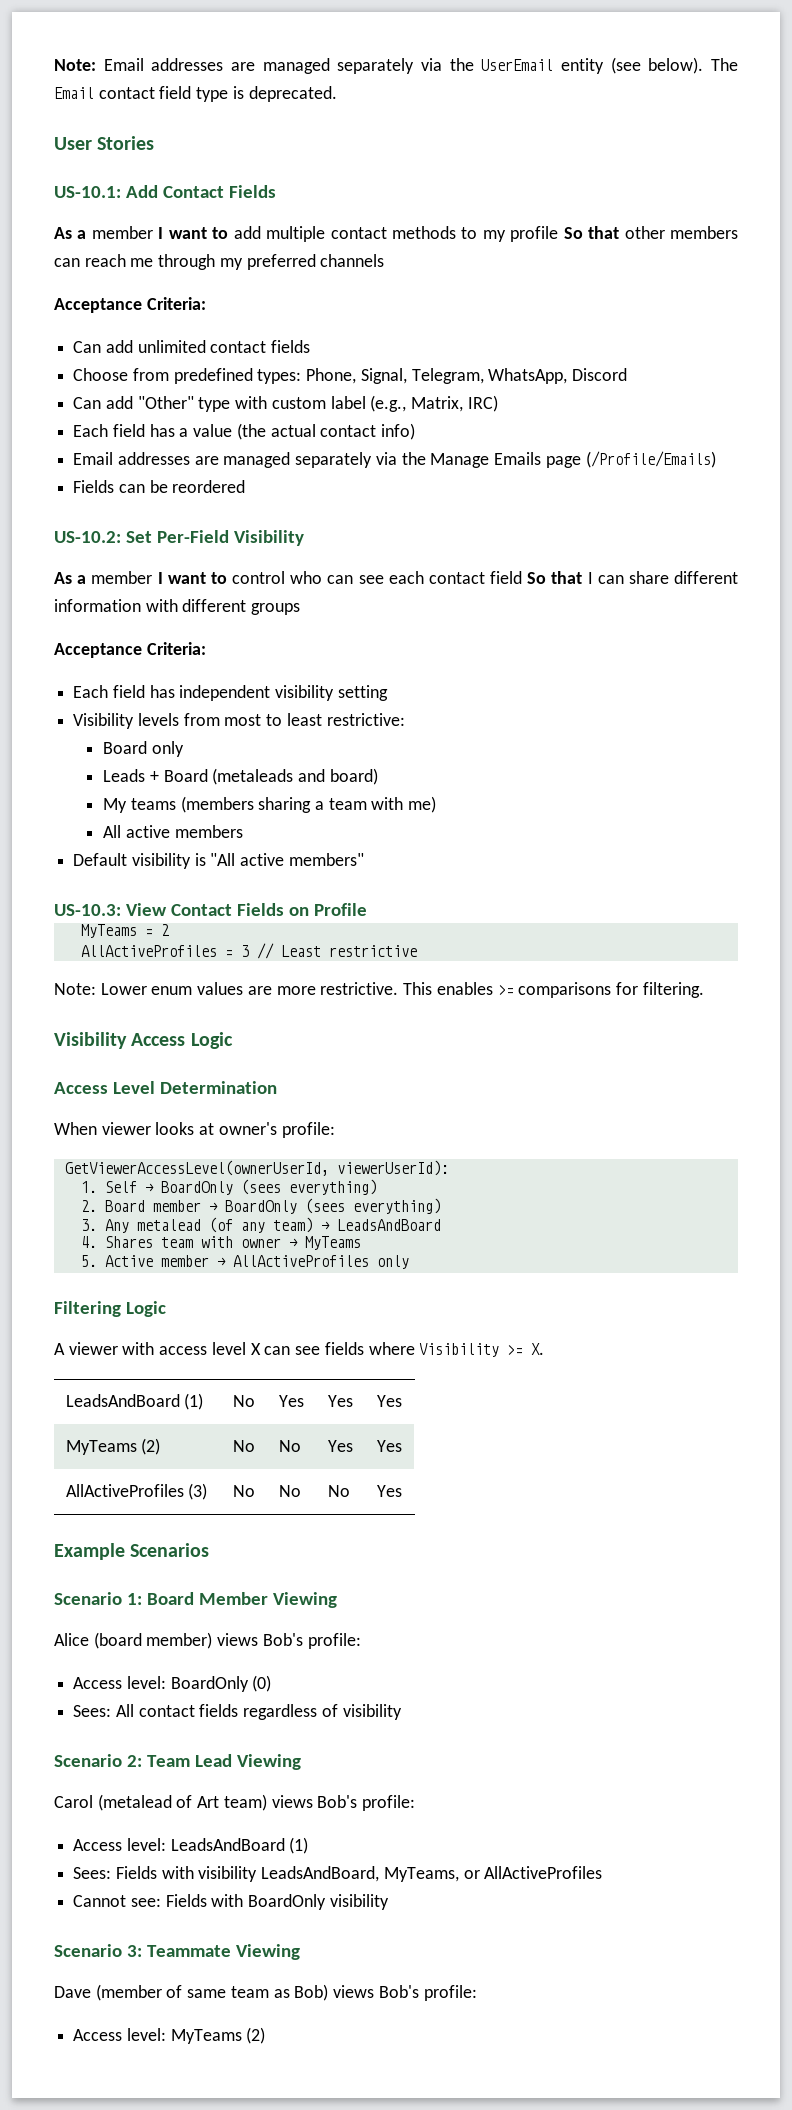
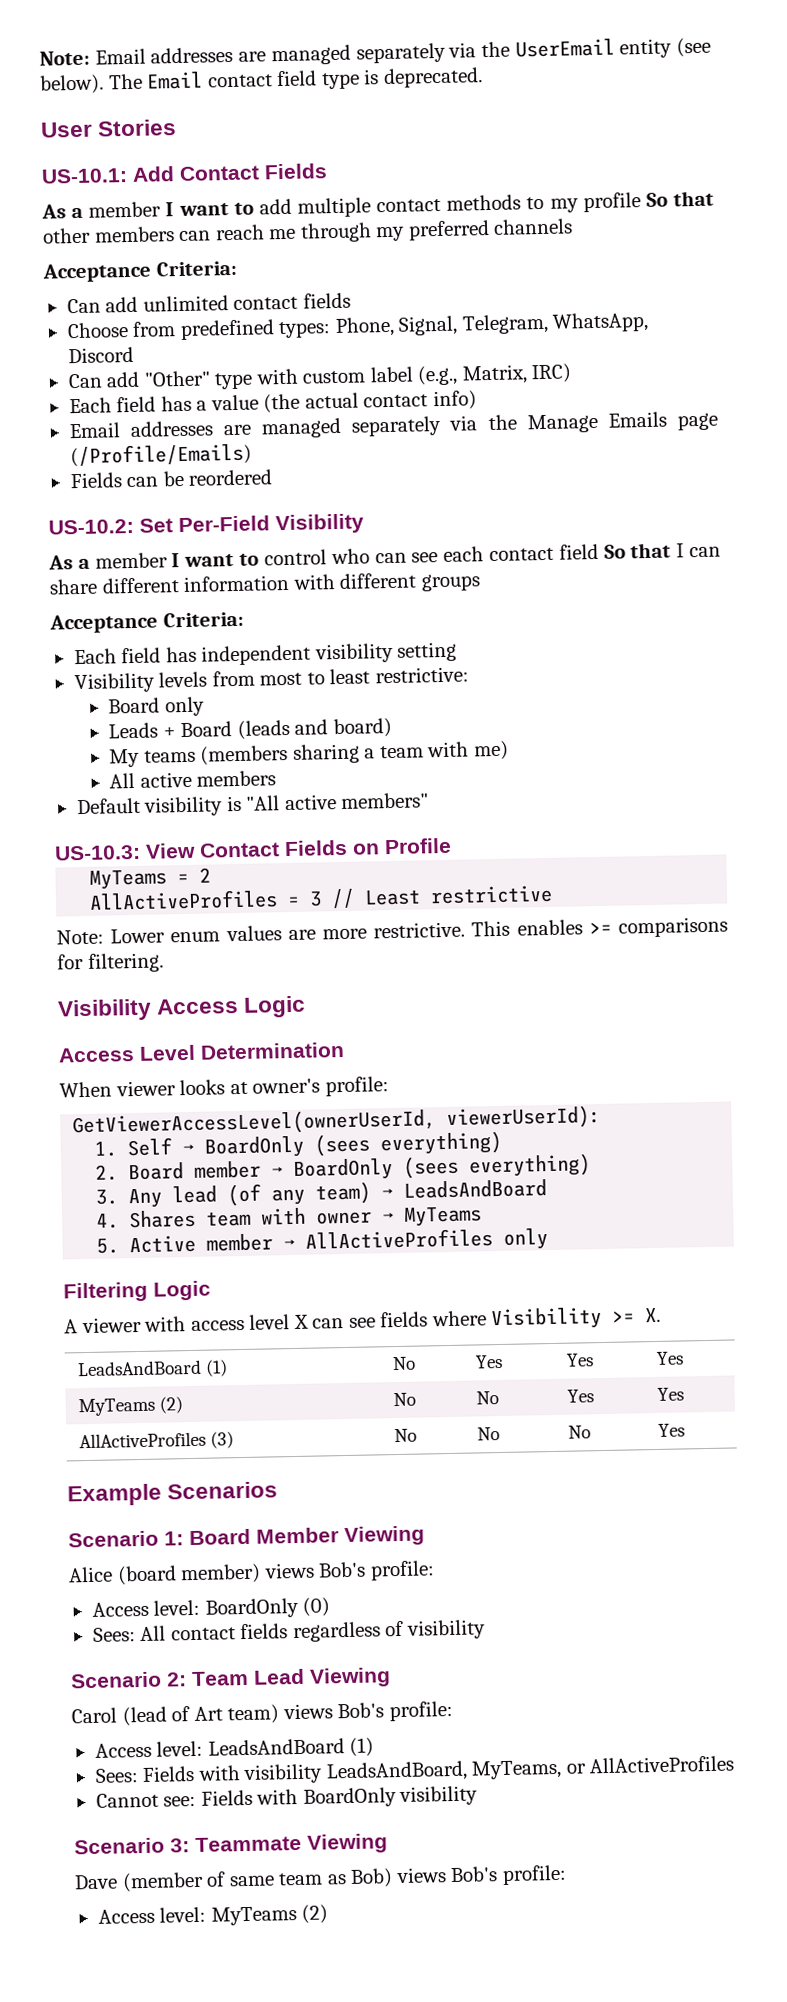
- Leads + Board (metaleads and board)
+ Leads + Board (leads and board)
- 3. Any metalead (of any team) → LeadsAndBoard
+ 3. Any lead (of any team) → LeadsAndBoard
- Carol (metalead of Art team) views Bob's profile:
+ Carol (lead of Art team) views Bob's profile:

